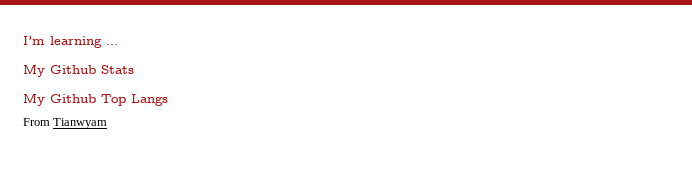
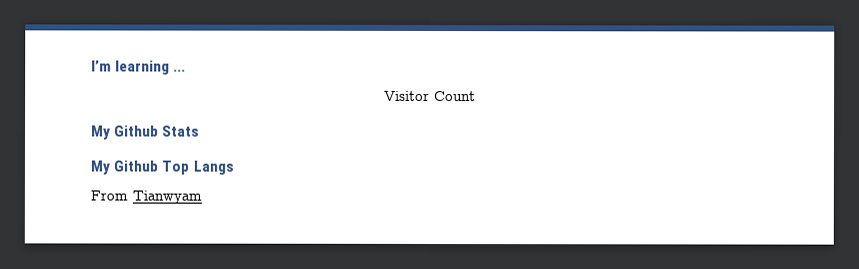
+ Visitor Count

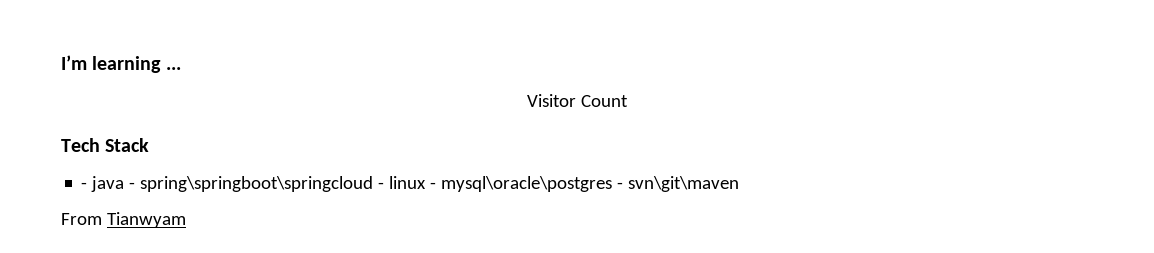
- My Github Stats
- My Github Top Langs
+ Tech Stack
+ - java - spring\springboot\springcloud - linux - mysql\oracle\postgres - svn\git\maven

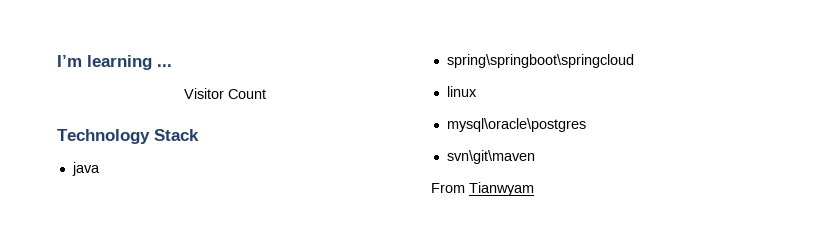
- Tech Stack
+ Technology Stack
- - java - spring\springboot\springcloud - linux - mysql\oracle\postgres - svn\git\maven
+ java
+ spring\springboot\springcloud
+ linux
+ mysql\oracle\postgres
+ svn\git\maven

